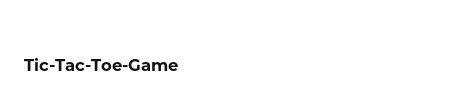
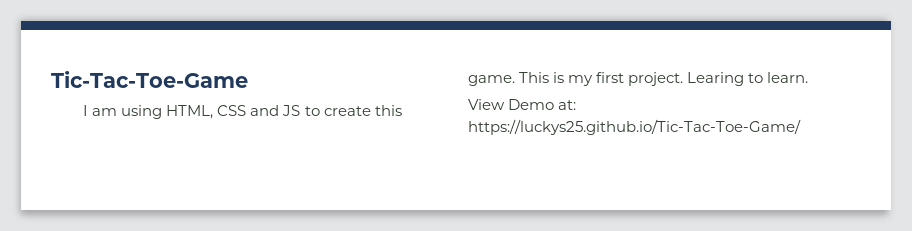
+ I am using HTML, CSS and JS to create this game. This is my first project. Learing to learn.
+ View Demo at: https://luckys25.github.io/Tic-Tac-Toe-Game/

